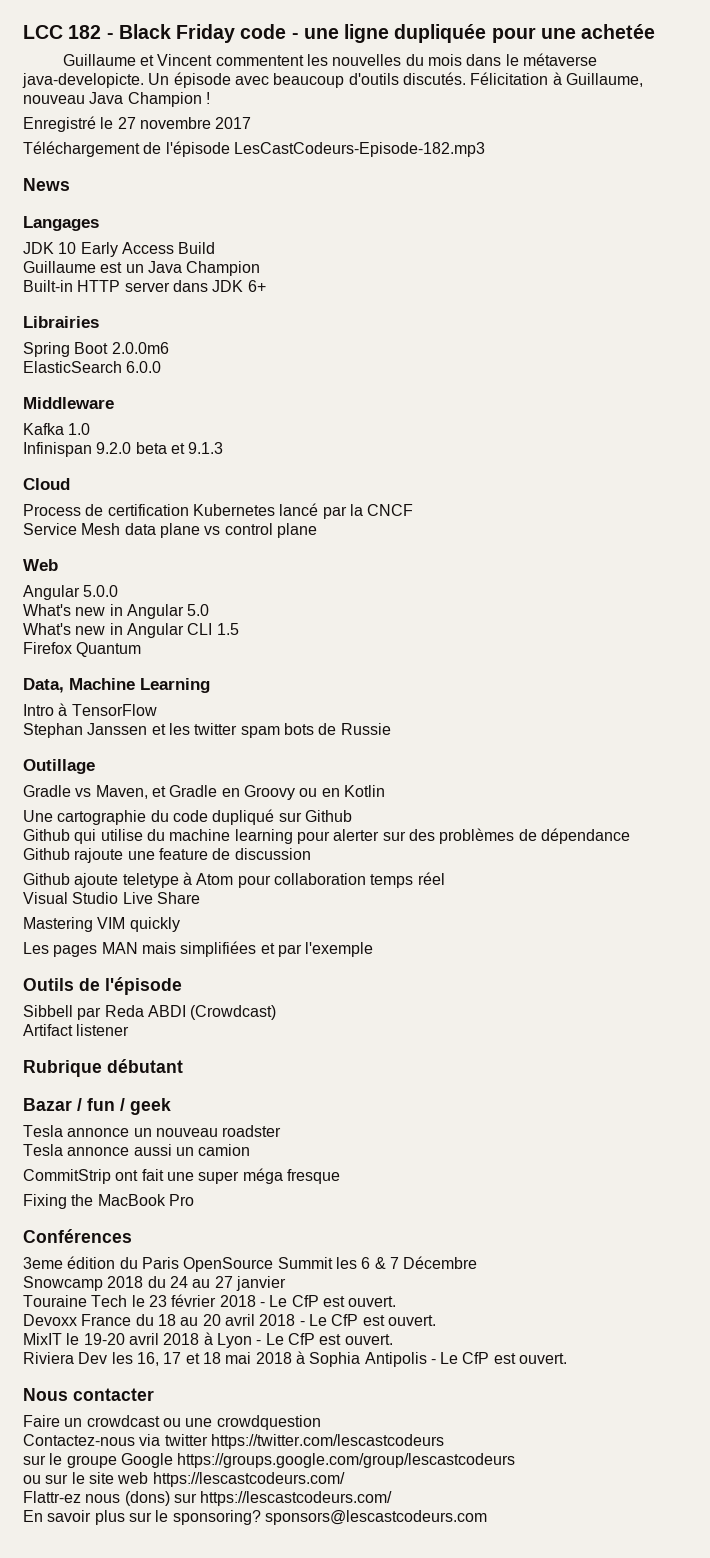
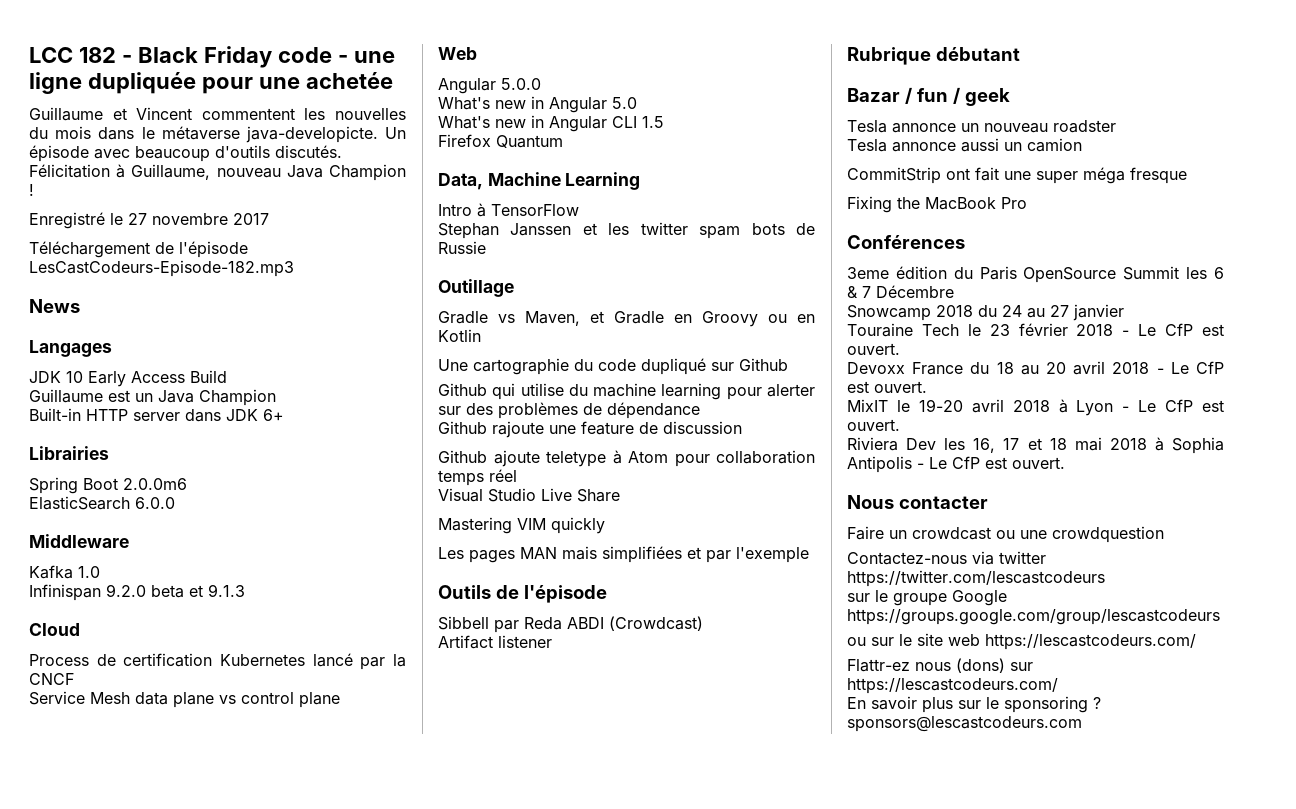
- En savoir plus sur le sponsoring? sponsors@lescastcodeurs.com
+ En savoir plus sur le sponsoring ? sponsors@lescastcodeurs.com

